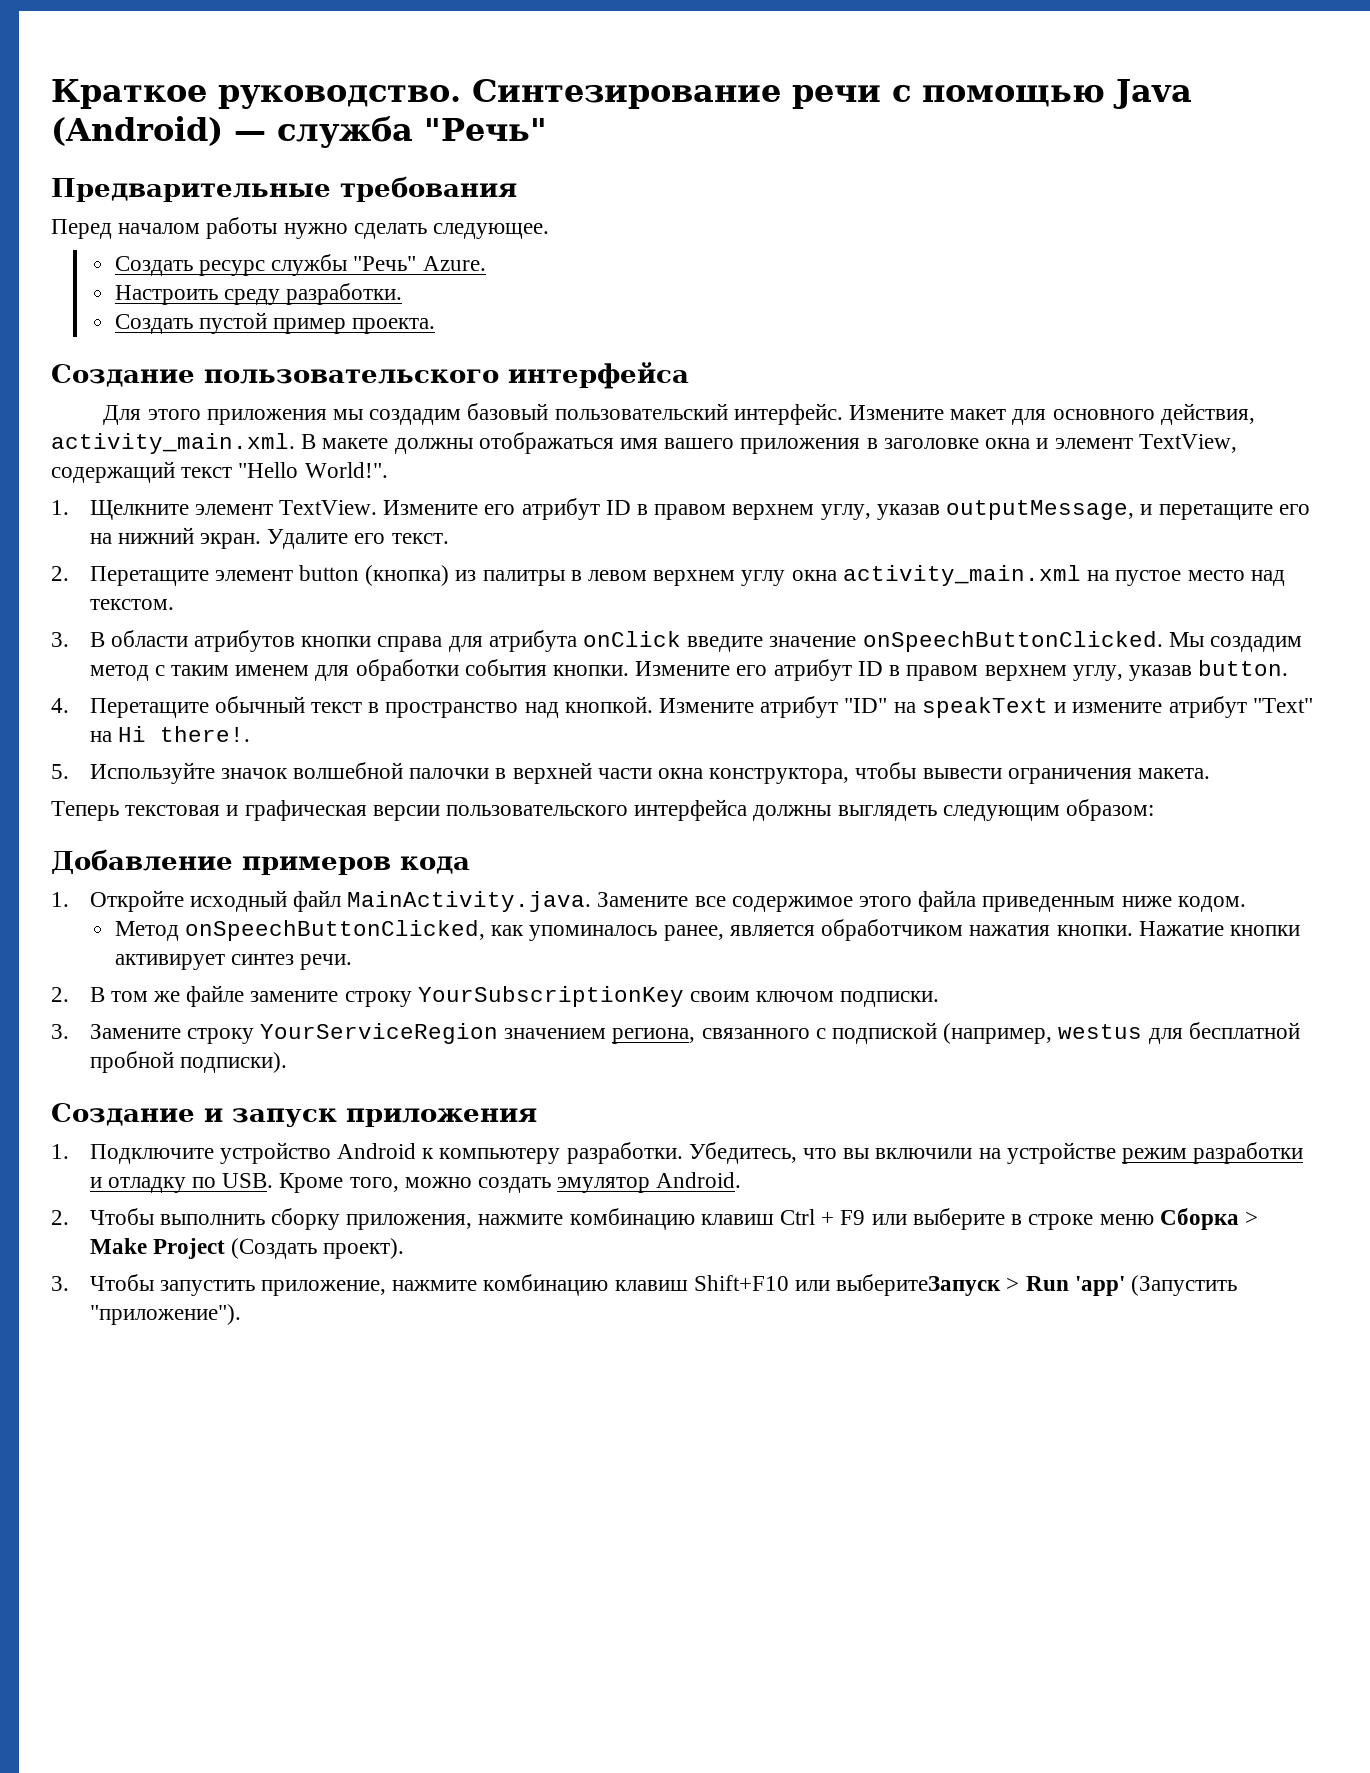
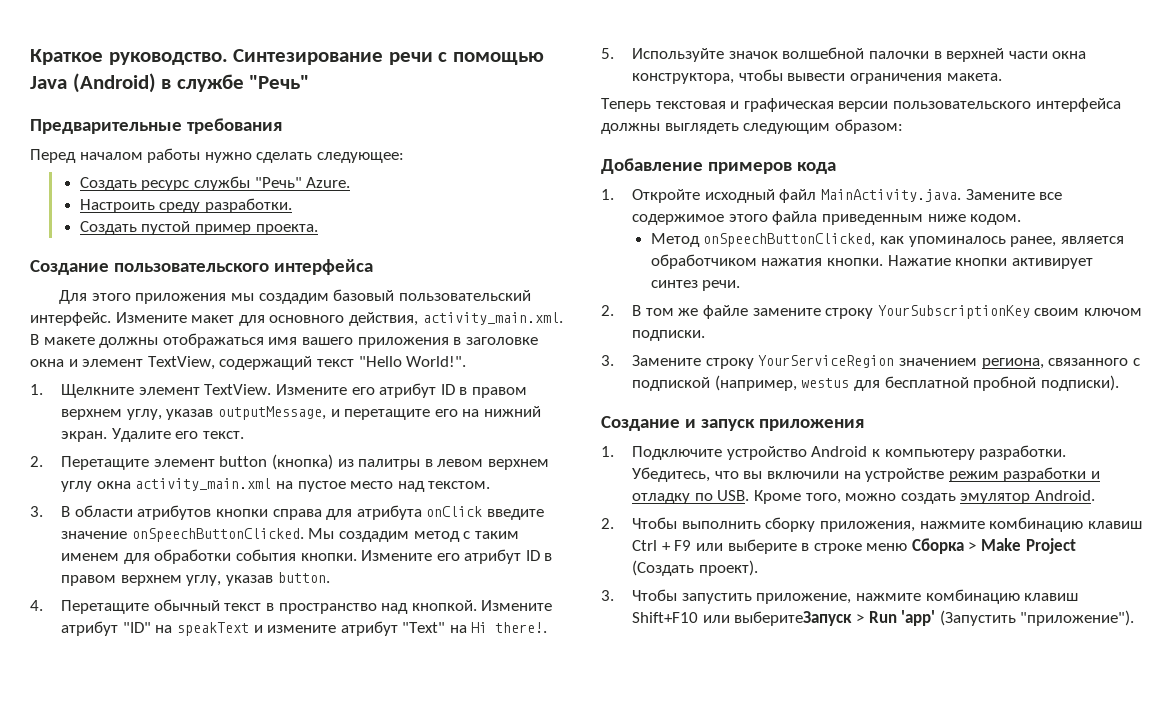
- Синтезирование речи с помощью Java (Android) — служба "Речь"
+ Синтезирование речи с помощью Java (Android) в службе "Речь"
- Перед началом работы нужно сделать следующее.
+ Перед началом работы нужно сделать следующее:

